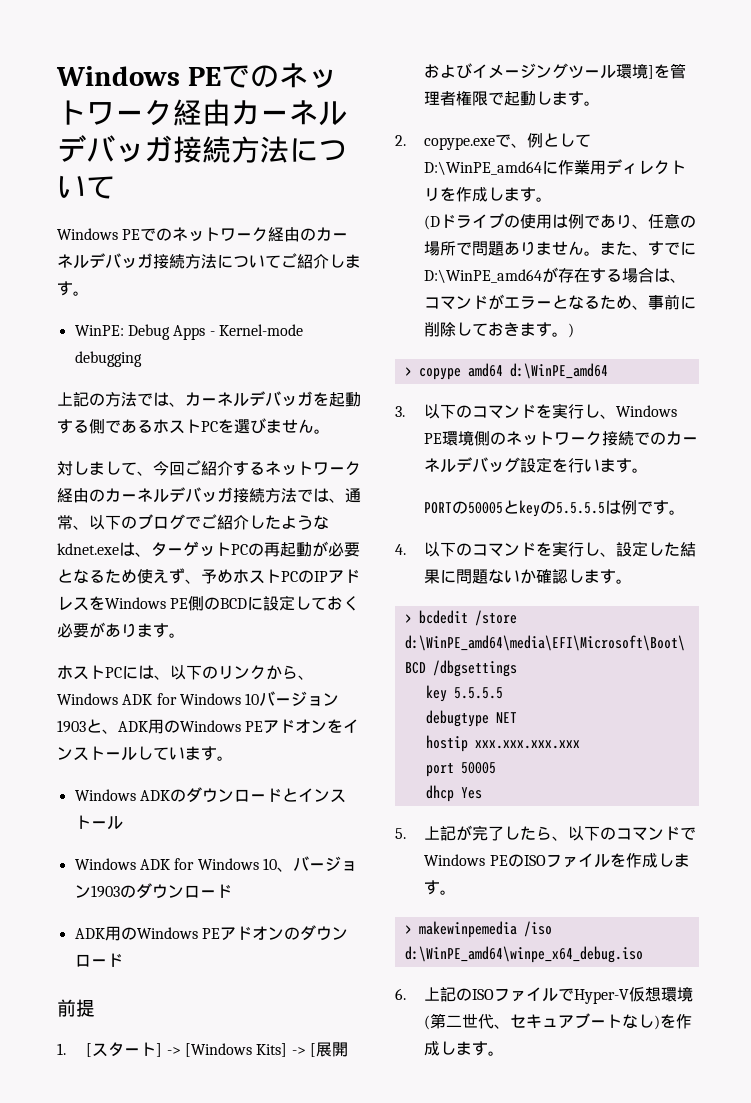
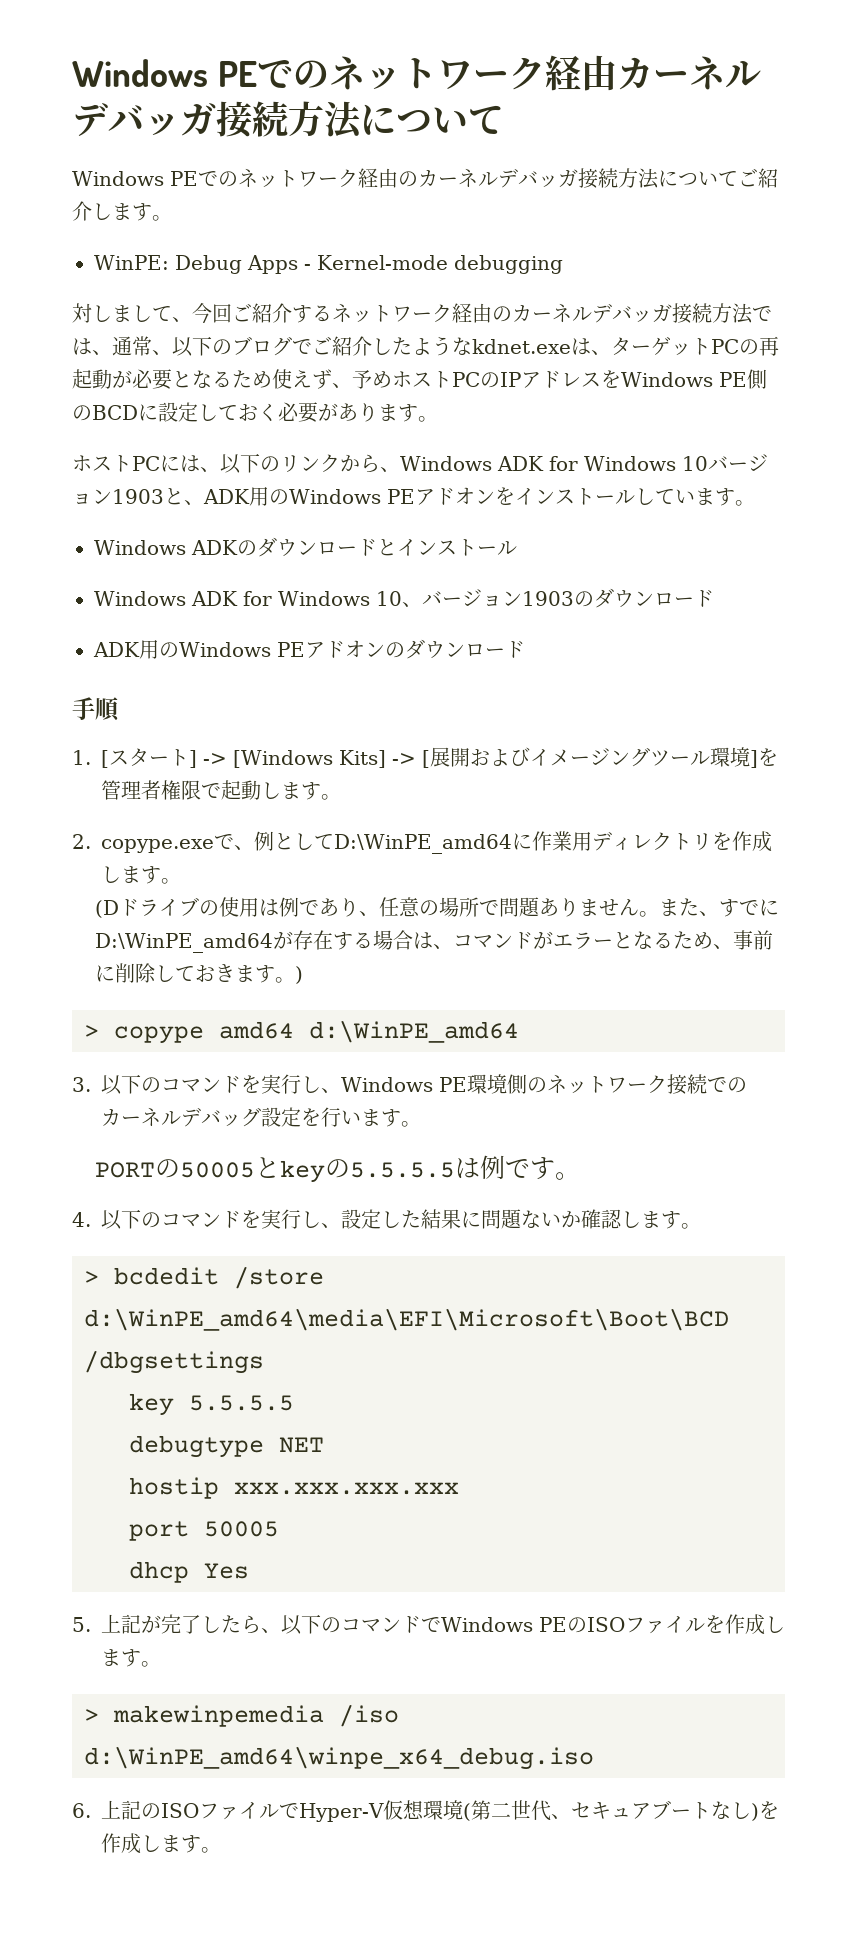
- 上記の方法では、カーネルデバッガを起動する側であるホストPCを選びません。
- 前提
+ 手順

